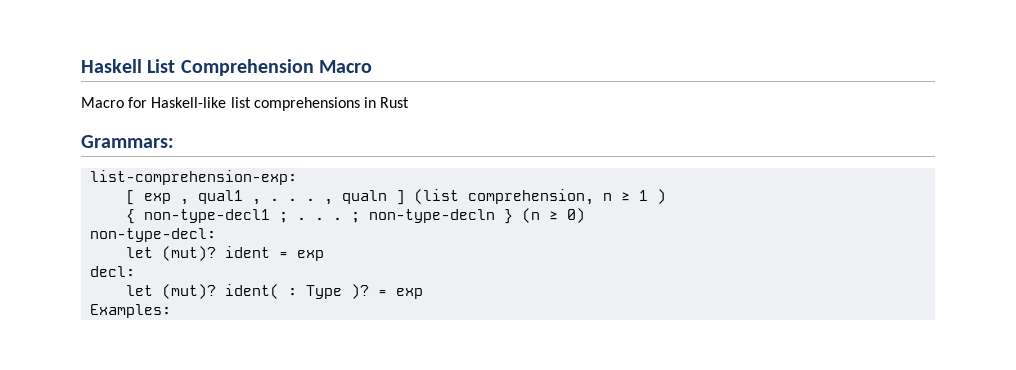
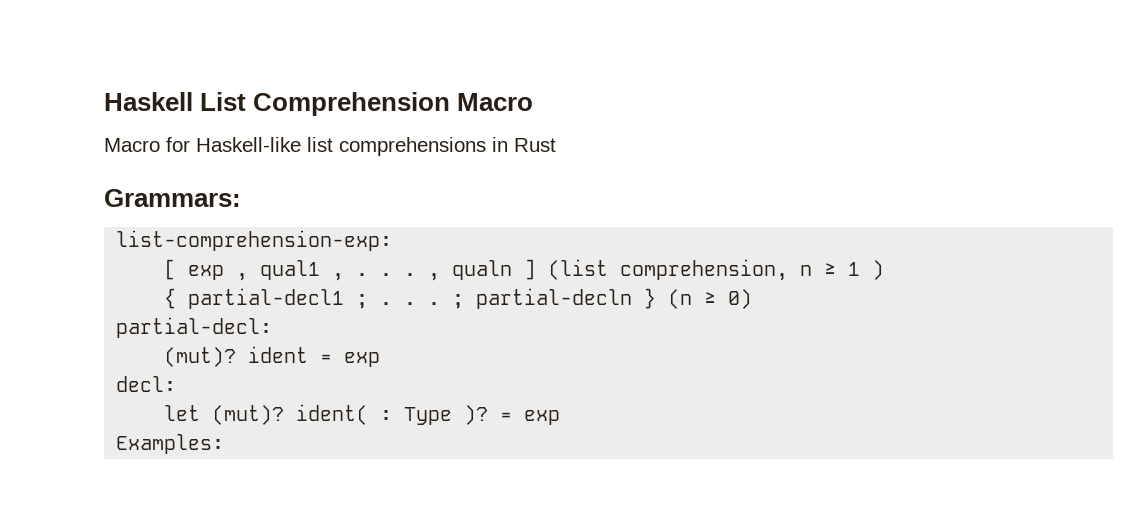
- { non-type-decl1 ; . . . ; non-type-decln } (n ≥ 0)
+ { partial-decl1 ; . . . ; partial-decln } (n ≥ 0)
- non-type-decl:
- let (mut)? ident = exp
+ partial-decl:
+ (mut)? ident = exp

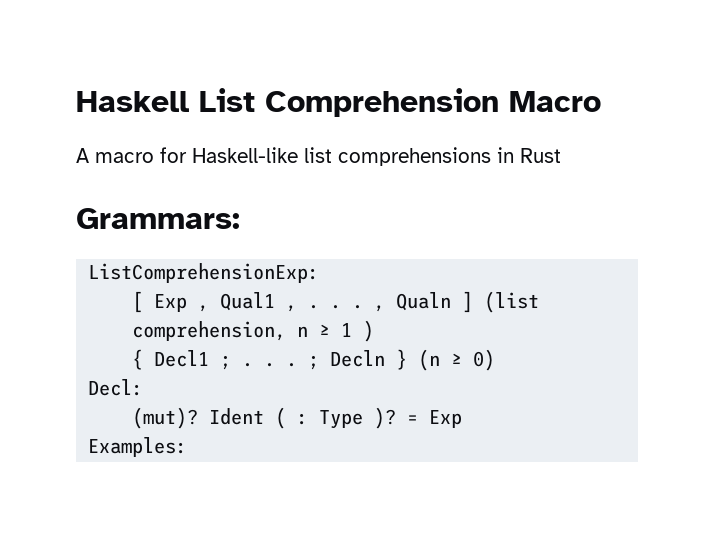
- Macro for Haskell-like list comprehensions in Rust
+ A macro for Haskell-like list comprehensions in Rust
- list-comprehension-exp:
+ ListComprehensionExp:
- [ exp , qual1 , . . . , qualn ] (list comprehension, n ≥ 1 )
+ [ Exp , Qual1 , . . . , Qualn ] (list comprehension, n ≥ 1 )
- { partial-decl1 ; . . . ; partial-decln } (n ≥ 0)
+ { Decl1 ; . . . ; Decln } (n ≥ 0)
- partial-decl:
- (mut)? ident = exp
- decl:
- let (mut)? ident( : Type )? = exp
+ Decl:
+ (mut)? Ident ( : Type )? = Exp

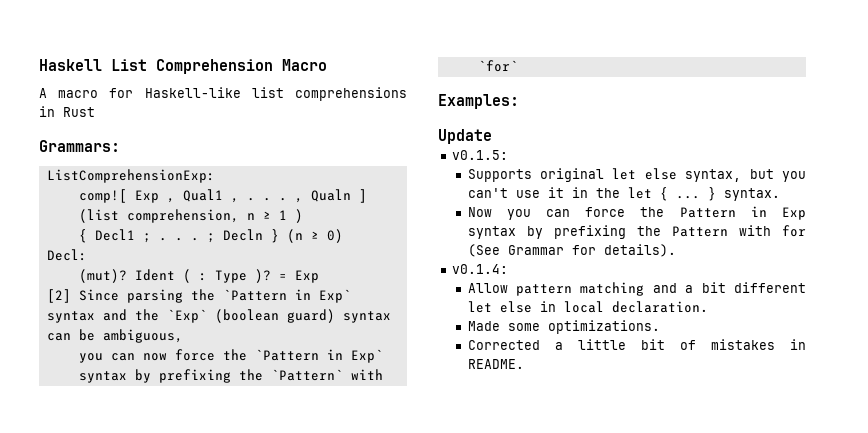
- [ Exp , Qual1 , . . . , Qualn ] (list comprehension, n ≥ 1 )
+ comp![ Exp , Qual1 , . . . , Qualn ] (list comprehension, n ≥ 1 )
+ [2] Since parsing the `Pattern in Exp` syntax and the `Exp` (boolean guard) syntax can be ambiguous,
+ you can now force the `Pattern in Exp` syntax by prefixing the `Pattern` with `for`
  Examples:
+ Update
+ v0.1.5:
+ Supports original let else syntax, but you can't use it in the let { ... } syntax.
+ Now you can force the Pattern in Exp syntax by prefixing the Pattern with for (See Grammar for details).
+ v0.1.4:
+ Allow pattern matching and a bit different let else in local declaration.
+ Made some optimizations.
+ Corrected a little bit of mistakes in README.

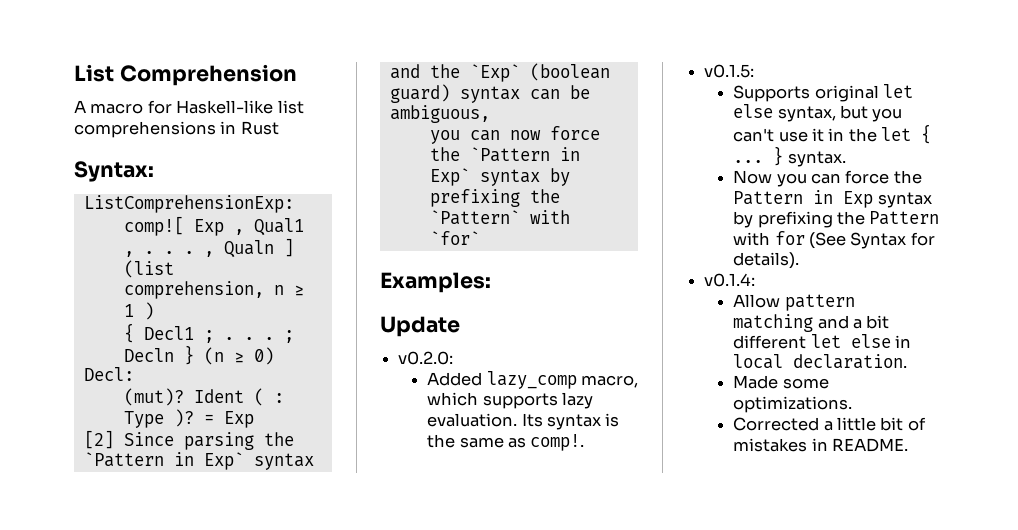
- Haskell List Comprehension Macro
+ List Comprehension
- Grammars:
+ Syntax:
+ v0.2.0:
+ Added lazy_comp macro, which supports lazy evaluation. Its syntax is the same as comp!.
- Now you can force the Pattern in Exp syntax by prefixing the Pattern with for (See Grammar for details).
+ Now you can force the Pattern in Exp syntax by prefixing the Pattern with for (See Syntax for details).

